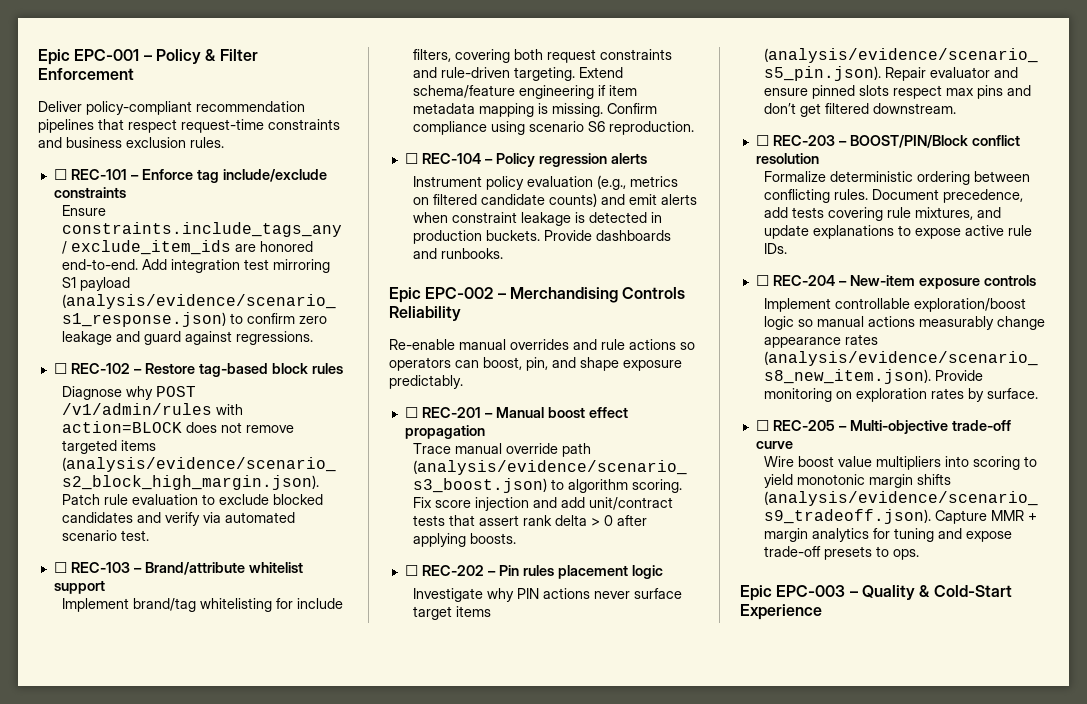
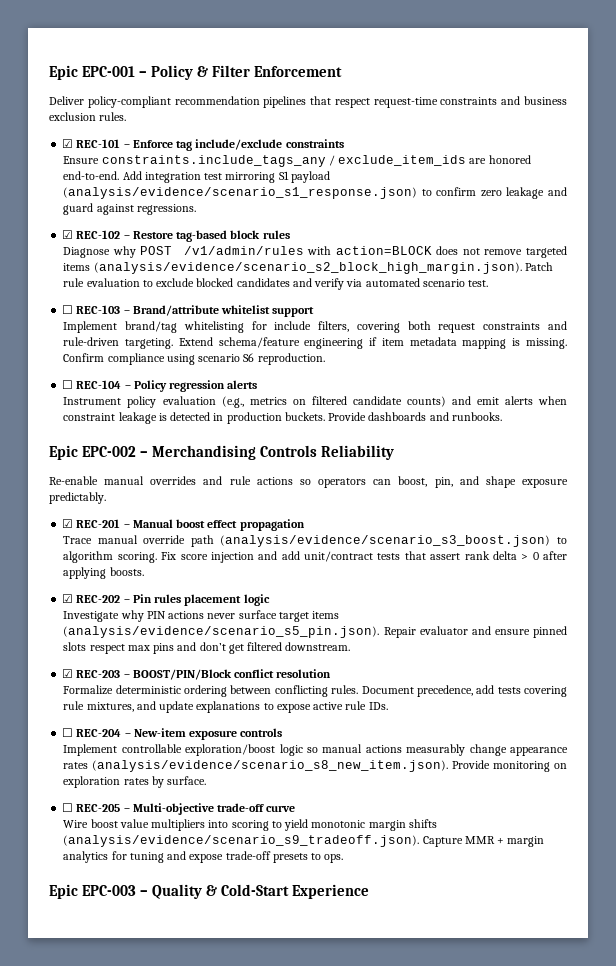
- ☐ REC-101 – Enforce tag include/exclude constraints
+ ☑ REC-101 – Enforce tag include/exclude constraints
- ☐ REC-102 – Restore tag-based block rules
+ ☑ REC-102 – Restore tag-based block rules
- ☐ REC-201 – Manual boost effect propagation
+ ☑ REC-201 – Manual boost effect propagation
- ☐ REC-202 – Pin rules placement logic
+ ☑ REC-202 – Pin rules placement logic
- ☐ REC-203 – BOOST/PIN/Block conflict resolution
+ ☑ REC-203 – BOOST/PIN/Block conflict resolution

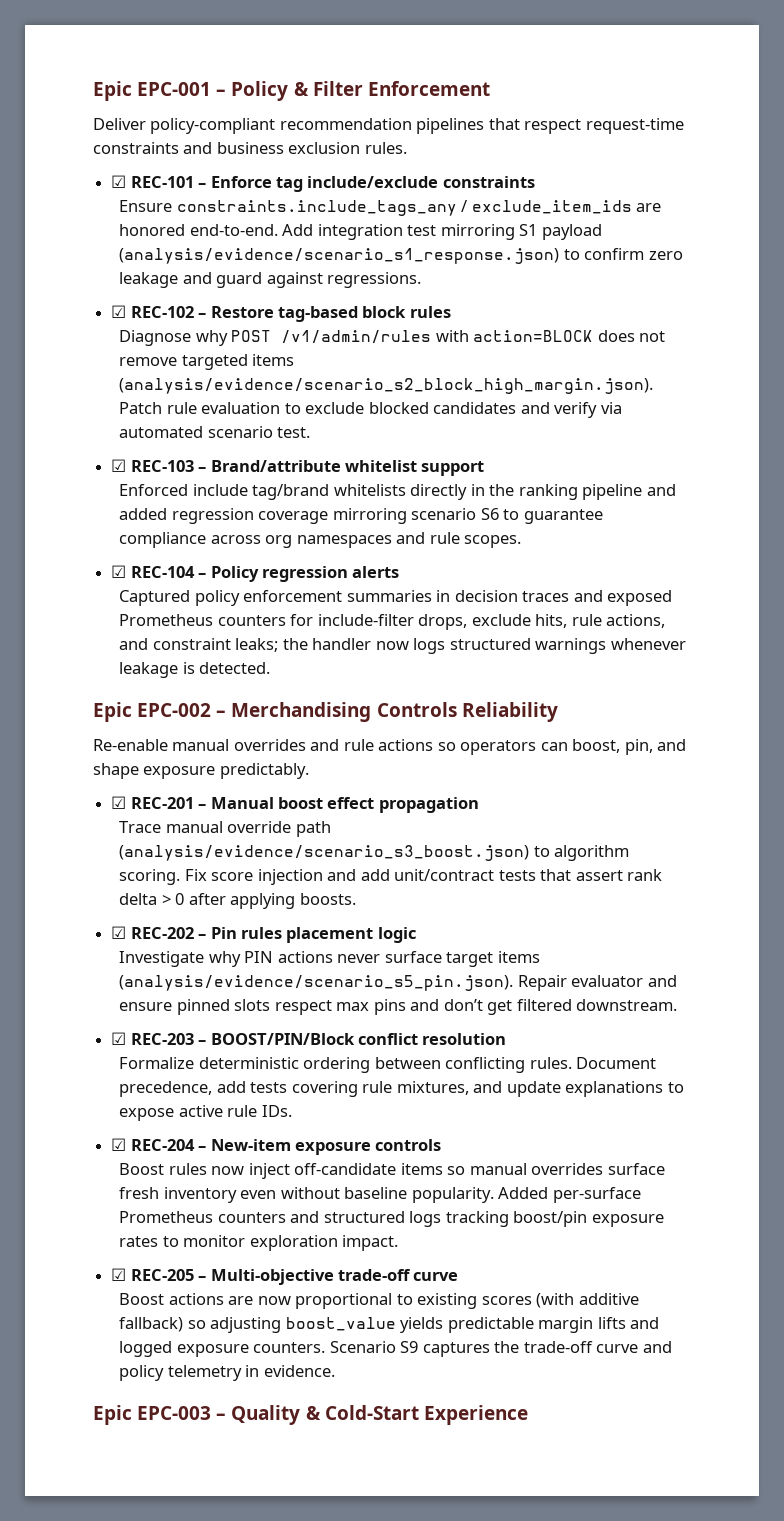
- ☐ REC-103 – Brand/attribute whitelist support
+ ☑ REC-103 – Brand/attribute whitelist support
- Implement brand/tag whitelisting for include filters, covering both request constraints and rule-driven targeting. Extend schema/feature engineering if item metadata mapping is missing. Confirm compliance using scenario S6 reproduction.
- ☐ REC-104 – Policy regression alerts
+ Enforced include tag/brand whitelists directly in the ranking pipeline and added regression coverage mirroring scenario S6 to guarantee compliance across org namespaces and rule scopes.
+ ☑ REC-104 – Policy regression alerts
- Instrument policy evaluation (e.g., metrics on filtered candidate counts) and emit alerts when constraint leakage is detected in production buckets. Provide dashboards and runbooks.
+ Captured policy enforcement summaries in decision traces and exposed Prometheus counters for include-filter drops, exclude hits, rule actions, and constraint leaks; the handler now logs structured warnings whenever leakage is detected.
- ☐ REC-204 – New-item exposure controls
+ ☑ REC-204 – New-item exposure controls
- Implement controllable exploration/boost logic so manual actions measurably change appearance rates (analysis/evidence/scenario_s8_new_item.json). Provide monitoring on exploration rates by surface.
- ☐ REC-205 – Multi-objective trade-off curve
+ Boost rules now inject off-candidate items so manual overrides surface fresh inventory even without baseline popularity. Added per-surface Prometheus counters and structured logs tracking boost/pin exposure rates to monitor exploration impact.
+ ☑ REC-205 – Multi-objective trade-off curve
- Wire boost value multipliers into scoring to yield monotonic margin shifts (analysis/evidence/scenario_s9_tradeoff.json). Capture MMR + margin analytics for tuning and expose trade-off presets to ops.
+ Boost actions are now proportional to existing scores (with additive fallback) so adjusting boost_value yields predictable margin lifts and logged exposure counters. Scenario S9 captures the trade-off curve and policy telemetry in evidence.

